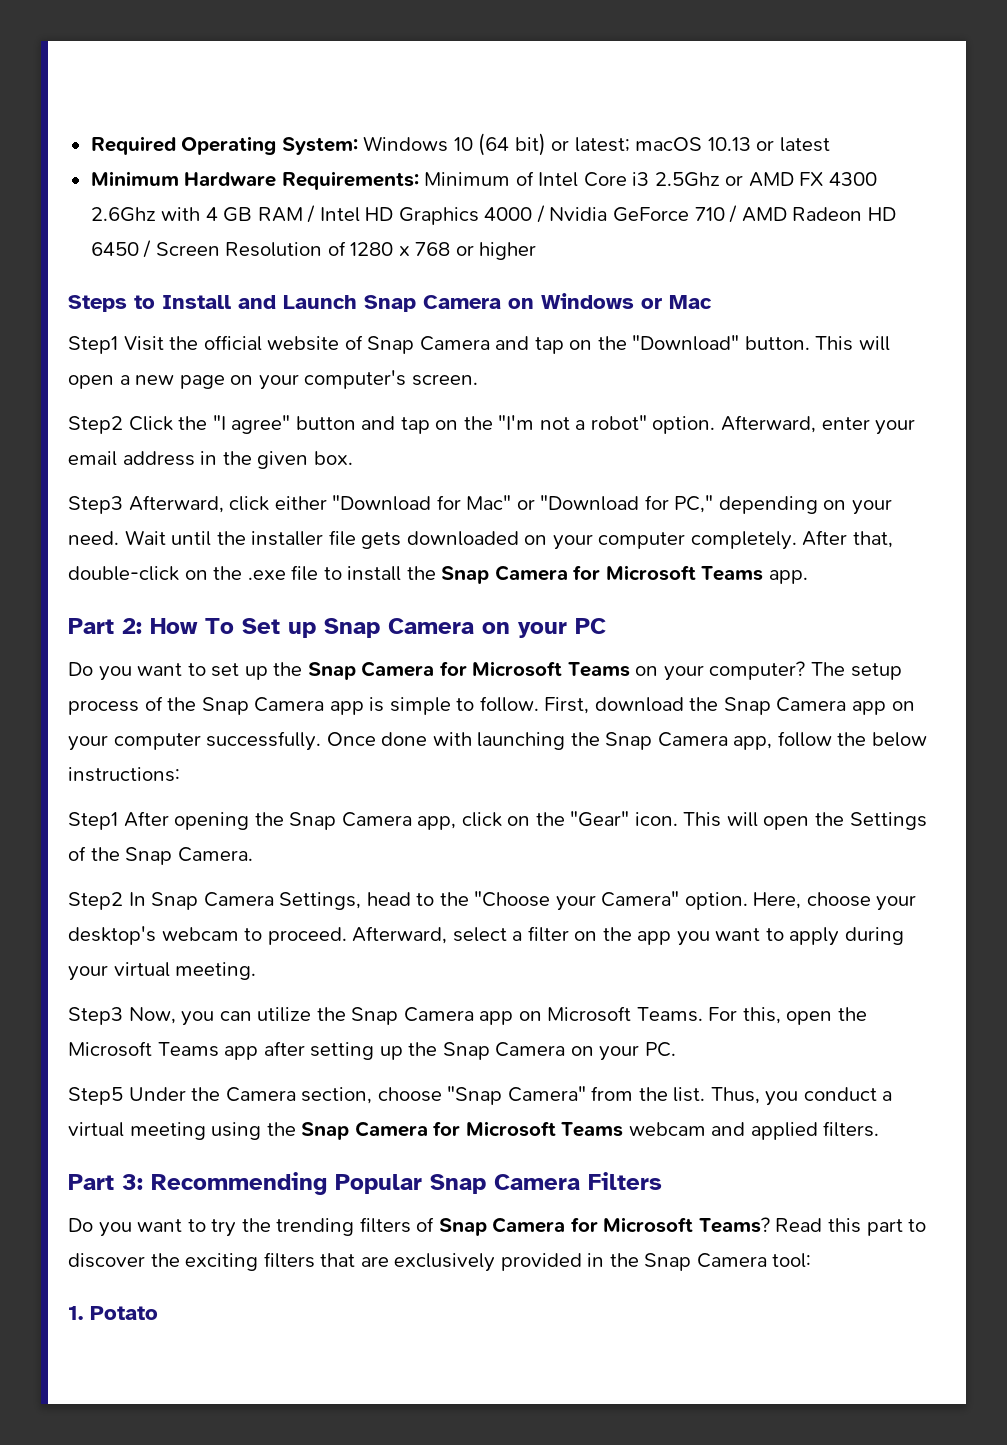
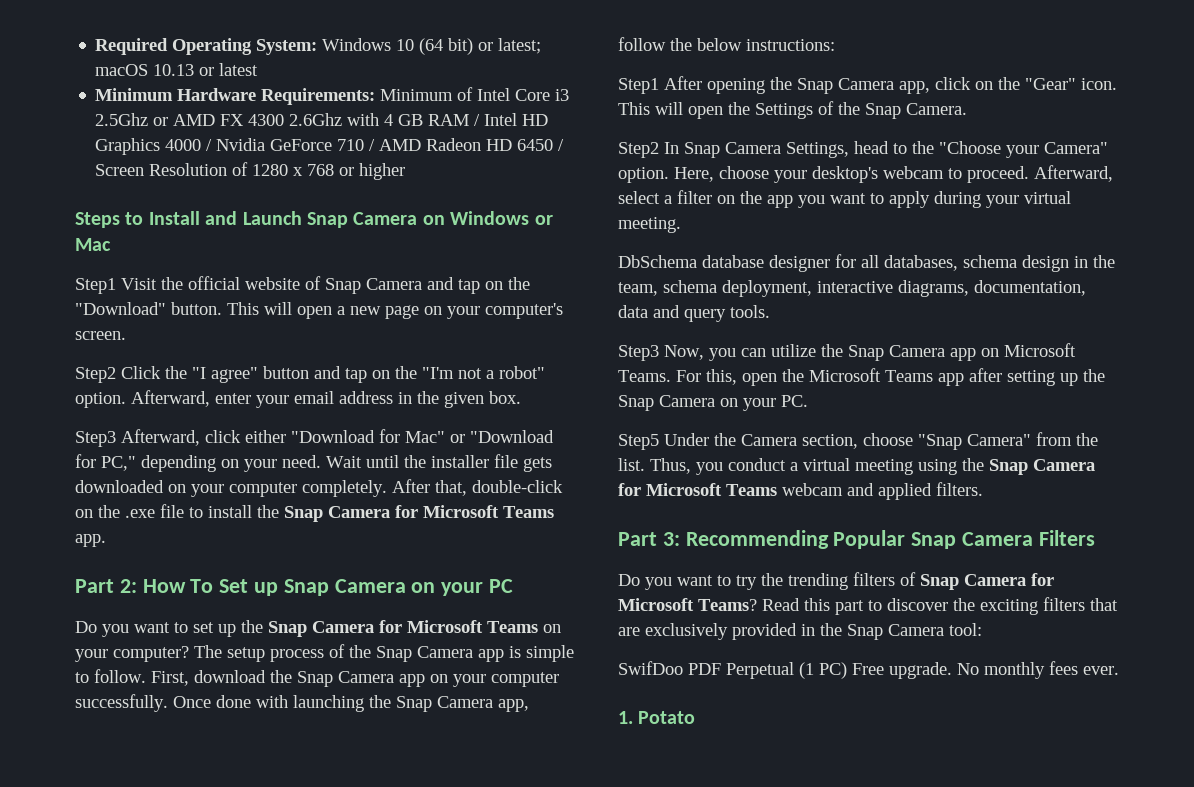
+ DbSchema database designer for all databases, schema design in the team, schema deployment, interactive diagrams, documentation, data and query tools.
+ SwifDoo PDF Perpetual (1 PC) Free upgrade. No monthly fees ever.

